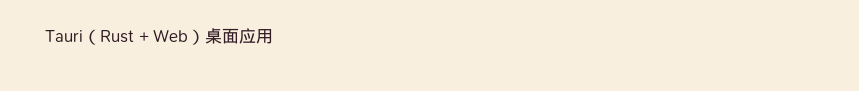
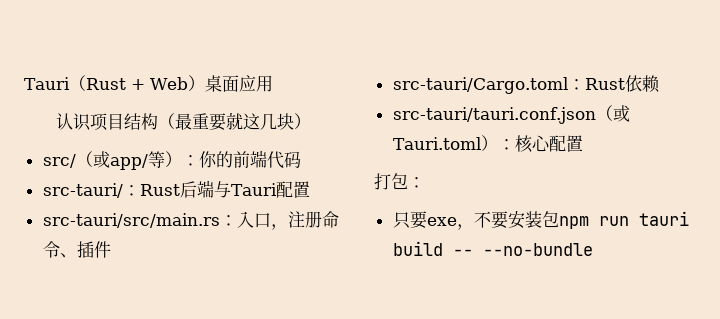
+ 认识项目结构（最重要就这几块）
+ src/（或app/等）：你的前端代码
+ src-tauri/：Rust后端与Tauri配置
+ src-tauri/src/main.rs：入口，注册命令、插件
+ src-tauri/Cargo.toml：Rust依赖
+ src-tauri/tauri.conf.json（或Tauri.toml）：核心配置
+ 打包：
+ 只要exe，不要安装包npm run tauri build -- --no-bundle

